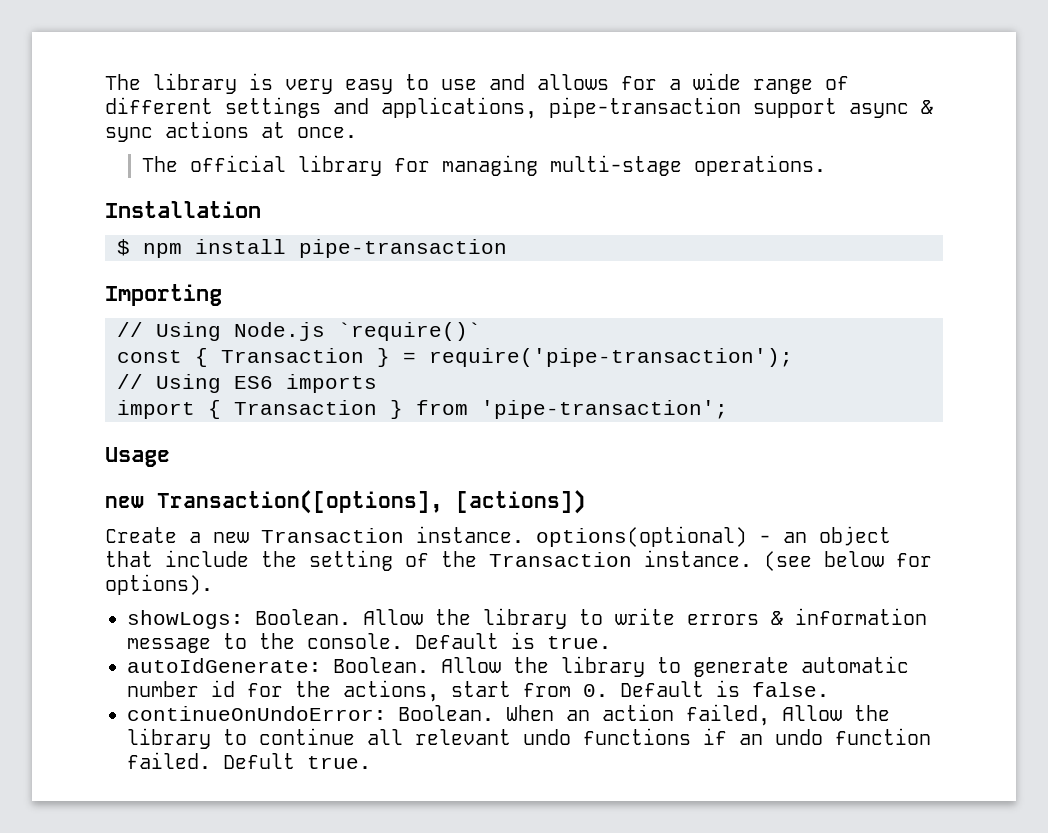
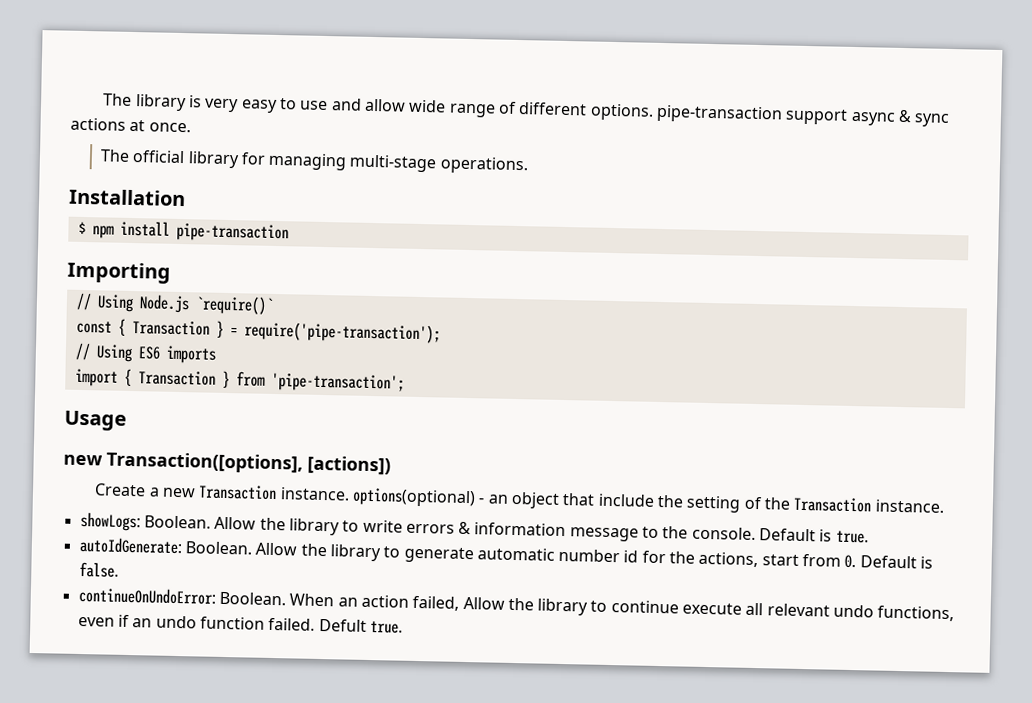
- The library is very easy to use and allows for a wide range of different settings and applications, pipe-transaction support async & sync actions at once.
+ The library is very easy to use and allow wide range of different options. pipe-transaction support async & sync actions at once.
- (see below for options).
- When an action failed, Allow the library to continue all relevant undo functions if an undo function failed.
+ When an action failed, Allow the library to continue execute all relevant undo functions, even if an undo function failed.

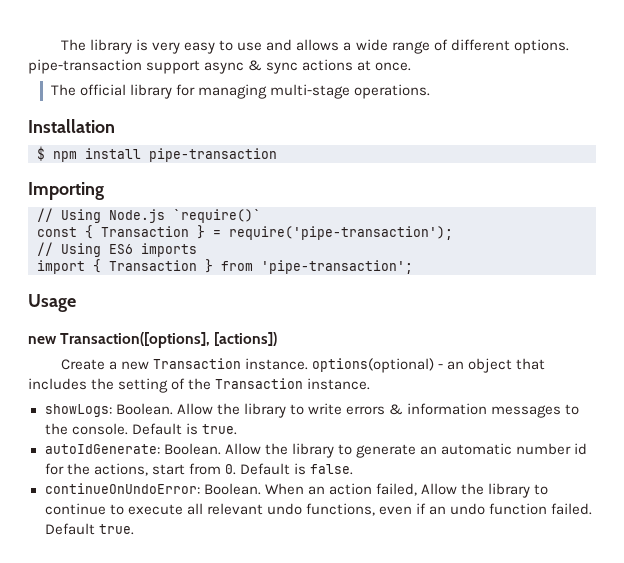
- The library is very easy to use and allow wide range of different options. pipe-transaction support async & sync actions at once.
+ The library is very easy to use and allows a wide range of different options. pipe-transaction support async & sync actions at once.
- Create a new Transaction instance. options(optional) - an object that include the setting of the Transaction instance.
+ Create a new Transaction instance. options(optional) - an object that includes the setting of the Transaction instance.
- Allow the library to write errors & information message to the console.
+ Allow the library to write errors & information messages to the console.
- Allow the library to generate automatic number id for the actions, start from 0. Default is false.
+ Allow the library to generate an automatic number id for the actions, start from 0. Default is false.
- When an action failed, Allow the library to continue execute all relevant undo functions, even if an undo function failed.
+ When an action failed, Allow the library to continue to execute all relevant undo functions, even if an undo function failed.
- Defult true.
+ Default true.

